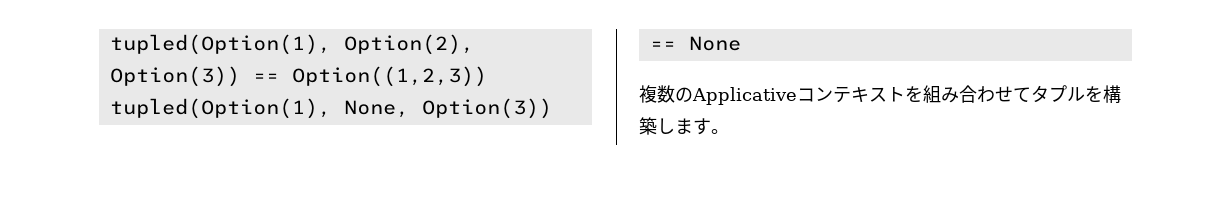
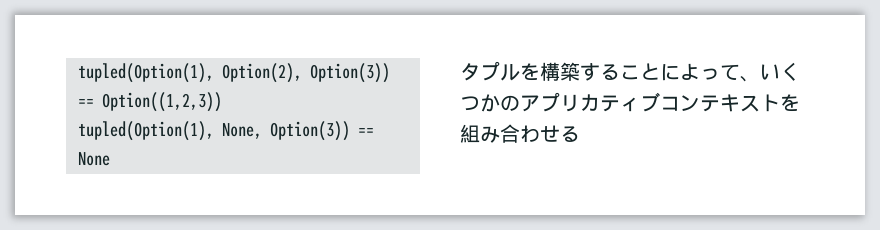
- 複数のApplicativeコンテキストを組み合わせてタプルを構築します。
+ タプルを構築することによって、いくつかのアプリカティブコンテキストを組み合わせる

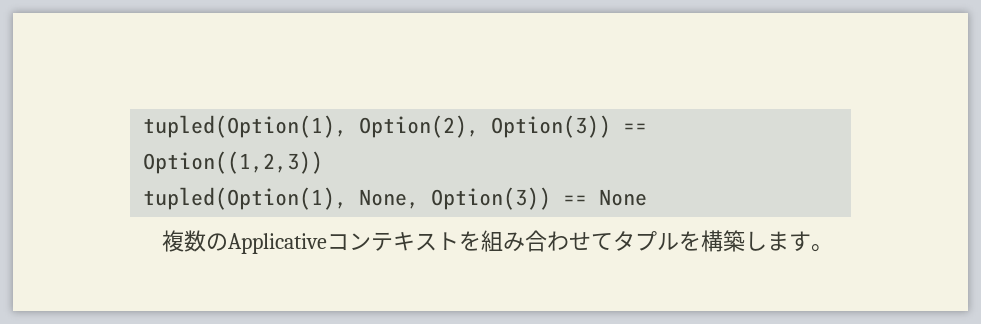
- タプルを構築することによって、いくつかのアプリカティブコンテキストを組み合わせる
+ 複数のApplicativeコンテキストを組み合わせてタプルを構築します。

